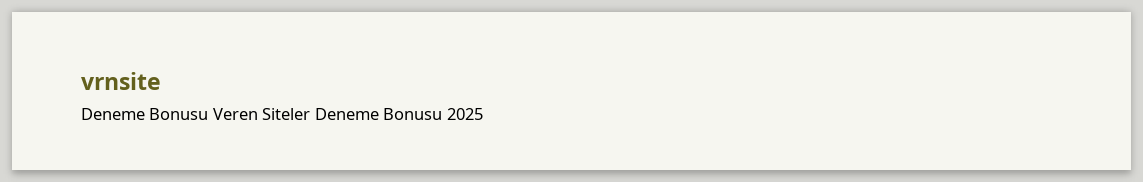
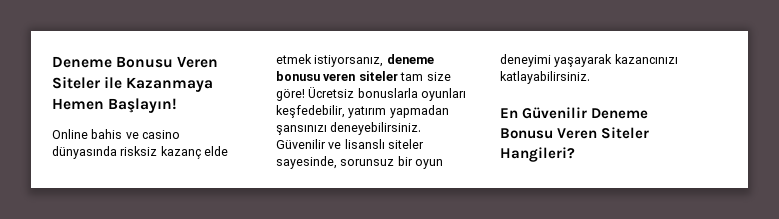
- vrnsite
- Deneme Bonusu Veren Siteler Deneme Bonusu 2025
+ Deneme Bonusu Veren Siteler ile Kazanmaya Hemen Başlayın!
+ Online bahis ve casino dünyasında risksiz kazanç elde etmek istiyorsanız, deneme bonusu veren siteler tam size göre! Ücretsiz bonuslarla oyunları keşfedebilir, yatırım yapmadan şansınızı deneyebilirsiniz. Güvenilir ve lisanslı siteler sayesinde, sorunsuz bir oyun deneyimi yaşayarak kazancınızı katlayabilirsiniz.
+ En Güvenilir Deneme Bonusu Veren Siteler Hangileri?

